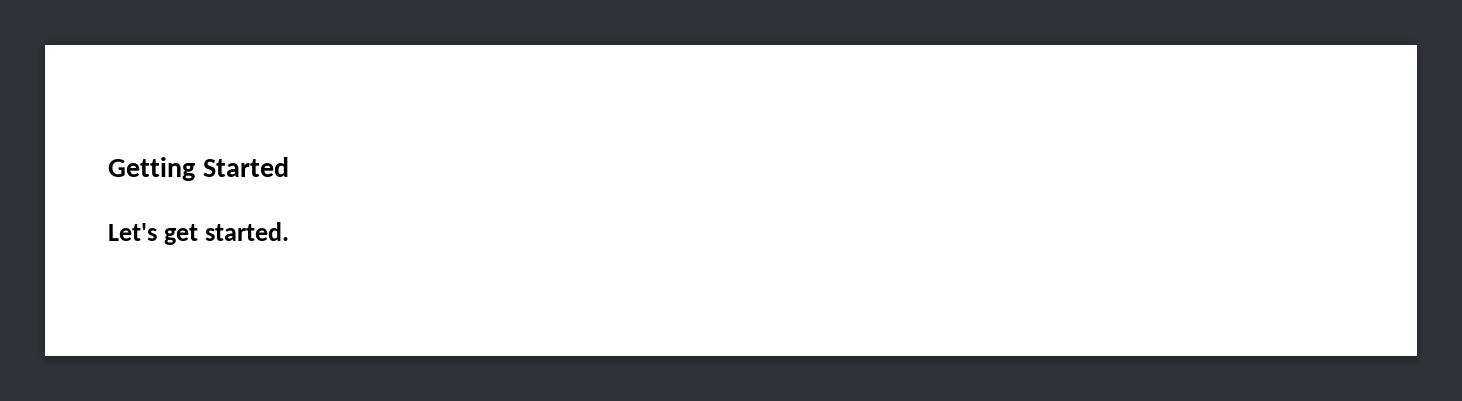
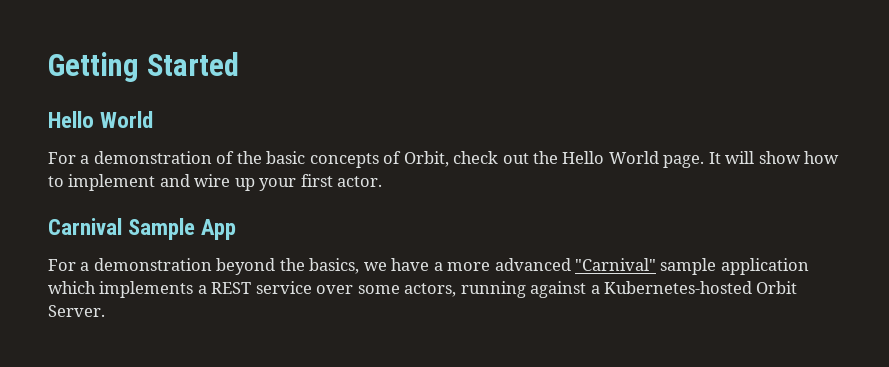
  Getting Started
- Let's get started.
+ Hello World
+ For a demonstration of the basic concepts of Orbit, check out the Hello World page. It will show how to implement and wire up your first actor.
+ Carnival Sample App
+ For a demonstration beyond the basics, we have a more advanced "Carnival" sample application which implements a REST service over some actors, running against a Kubernetes-hosted Orbit Server.

